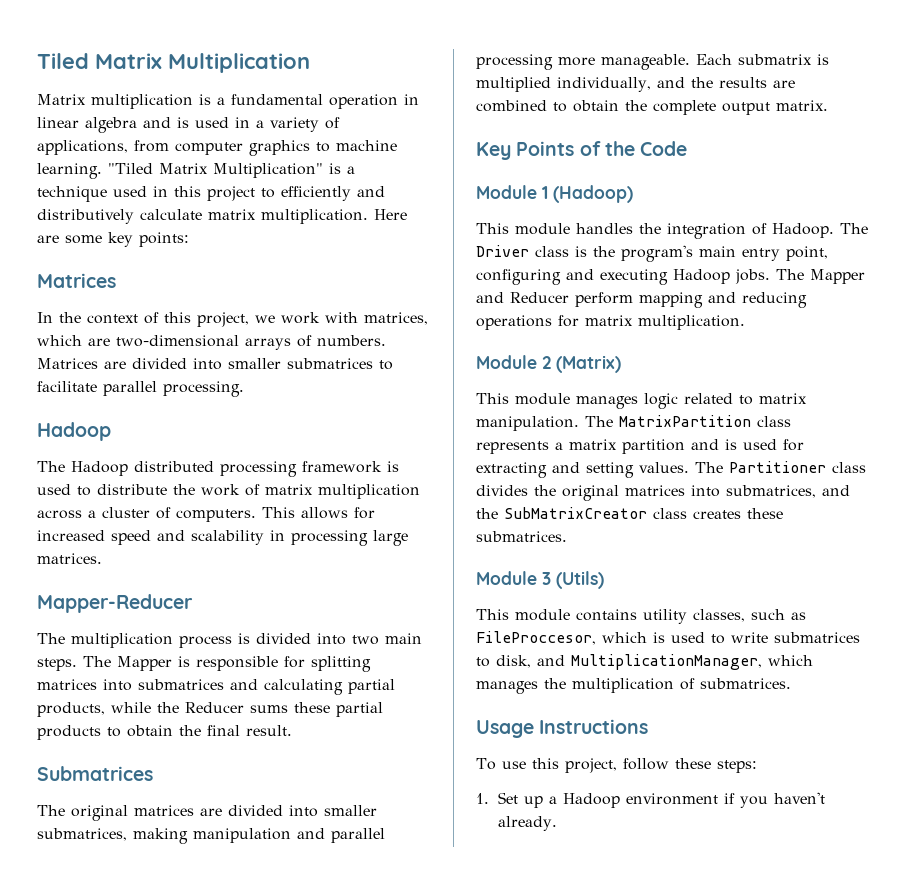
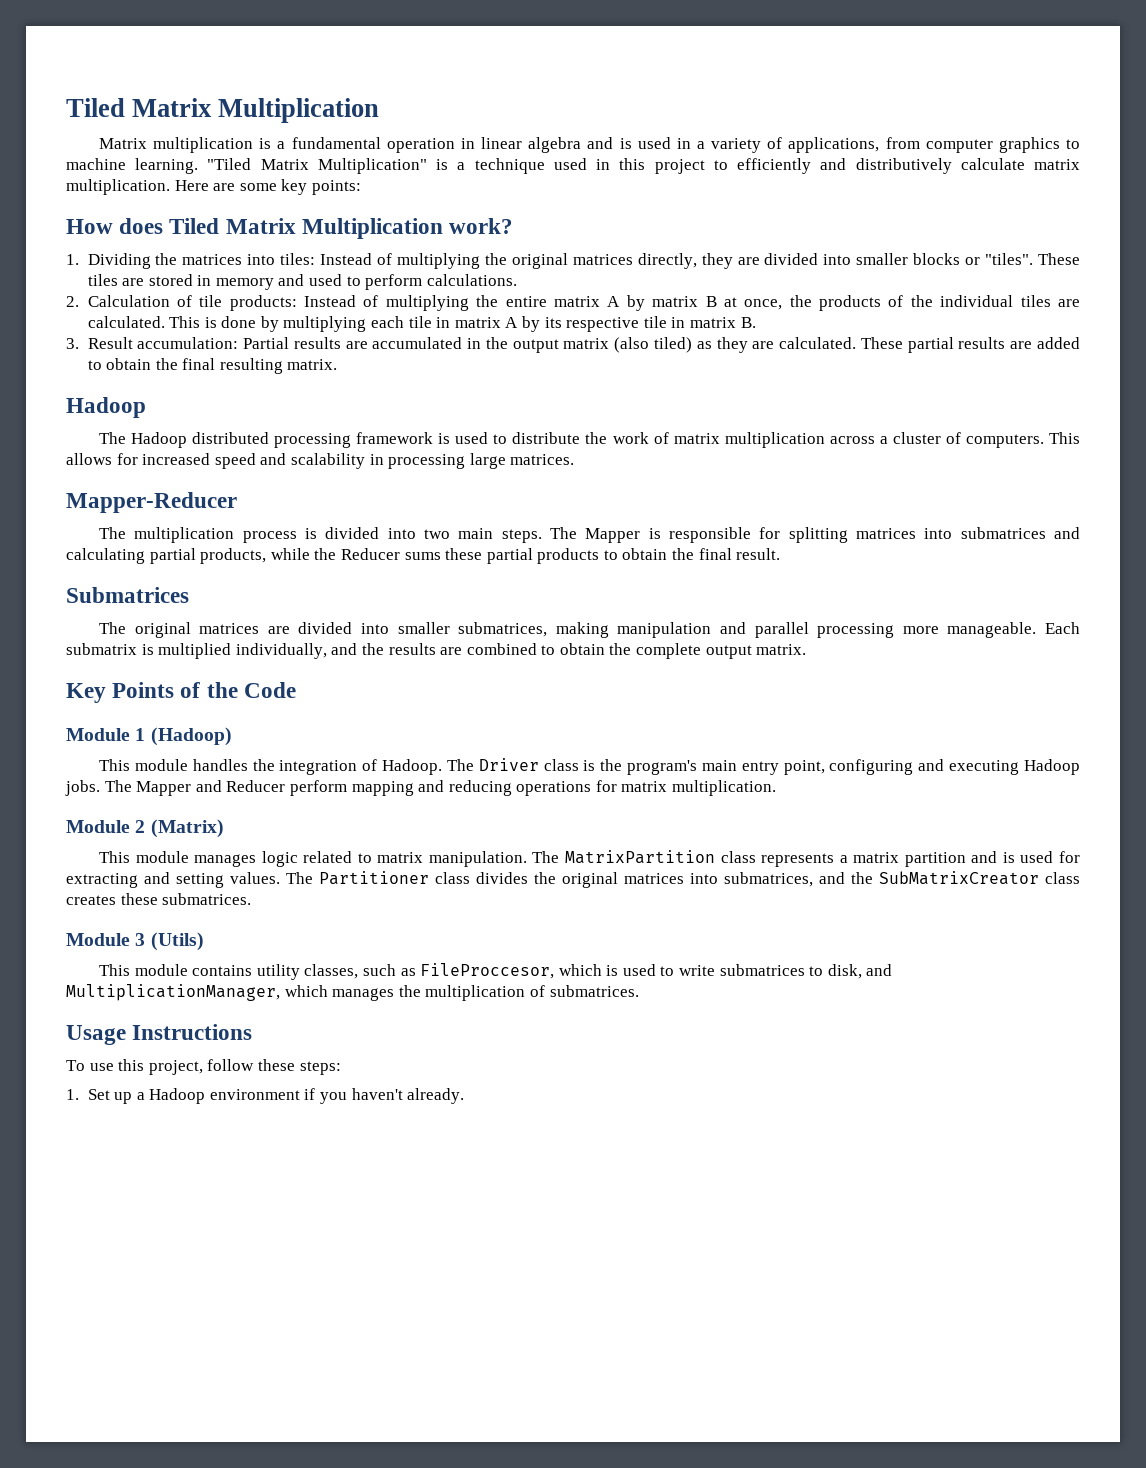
  Here are some key points:
- Matrices
- In the context of this project, we work with matrices, which are two-dimensional arrays of numbers. Matrices are divided into smaller submatrices to facilitate parallel processing.
+ How does Tiled Matrix Multiplication work?
+ 1. Dividing the matrices into tiles: Instead of multiplying the original matrices directly, they are divided into smaller blocks or "tiles". These tiles are stored in memory and used to perform calculations.
+ 2. Calculation of tile products: Instead of multiplying the entire matrix A by matrix B at once, the products of the individual tiles are calculated. This is done by multiplying each tile in matrix A by its respective tile in matrix B.
+ 3. Result accumulation: Partial results are accumulated in the output matrix (also tiled) as they are calculated. These partial results are added to obtain the final resulting matrix.

